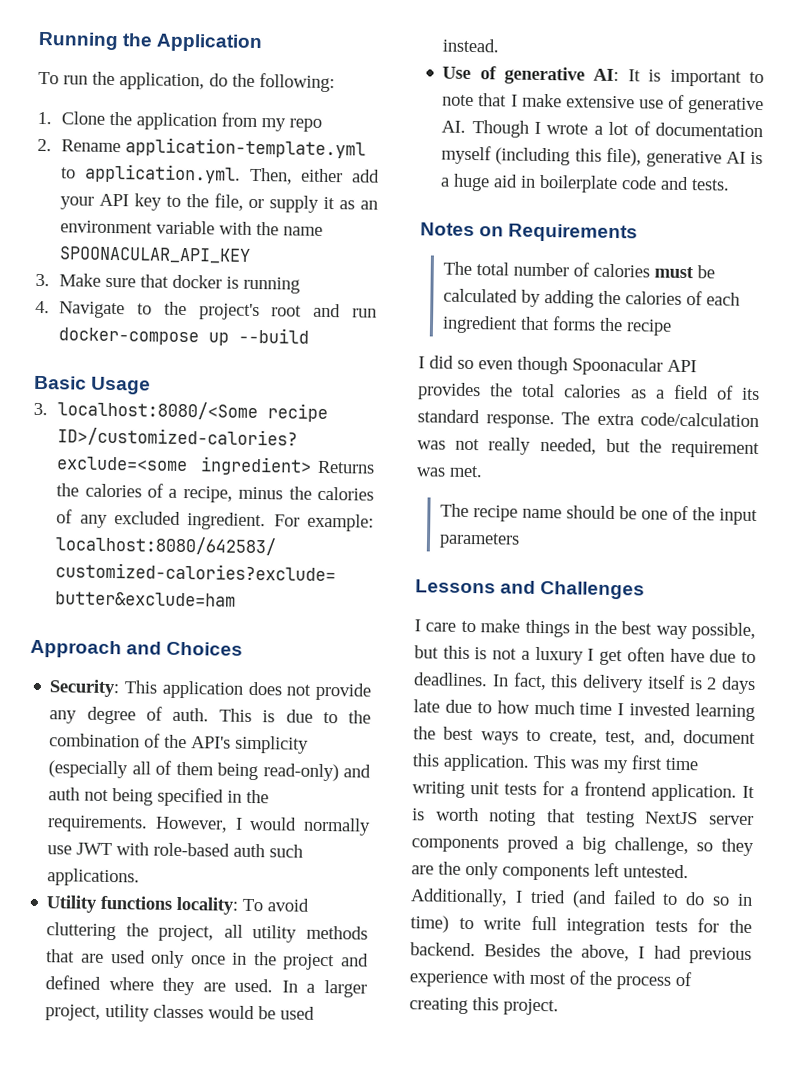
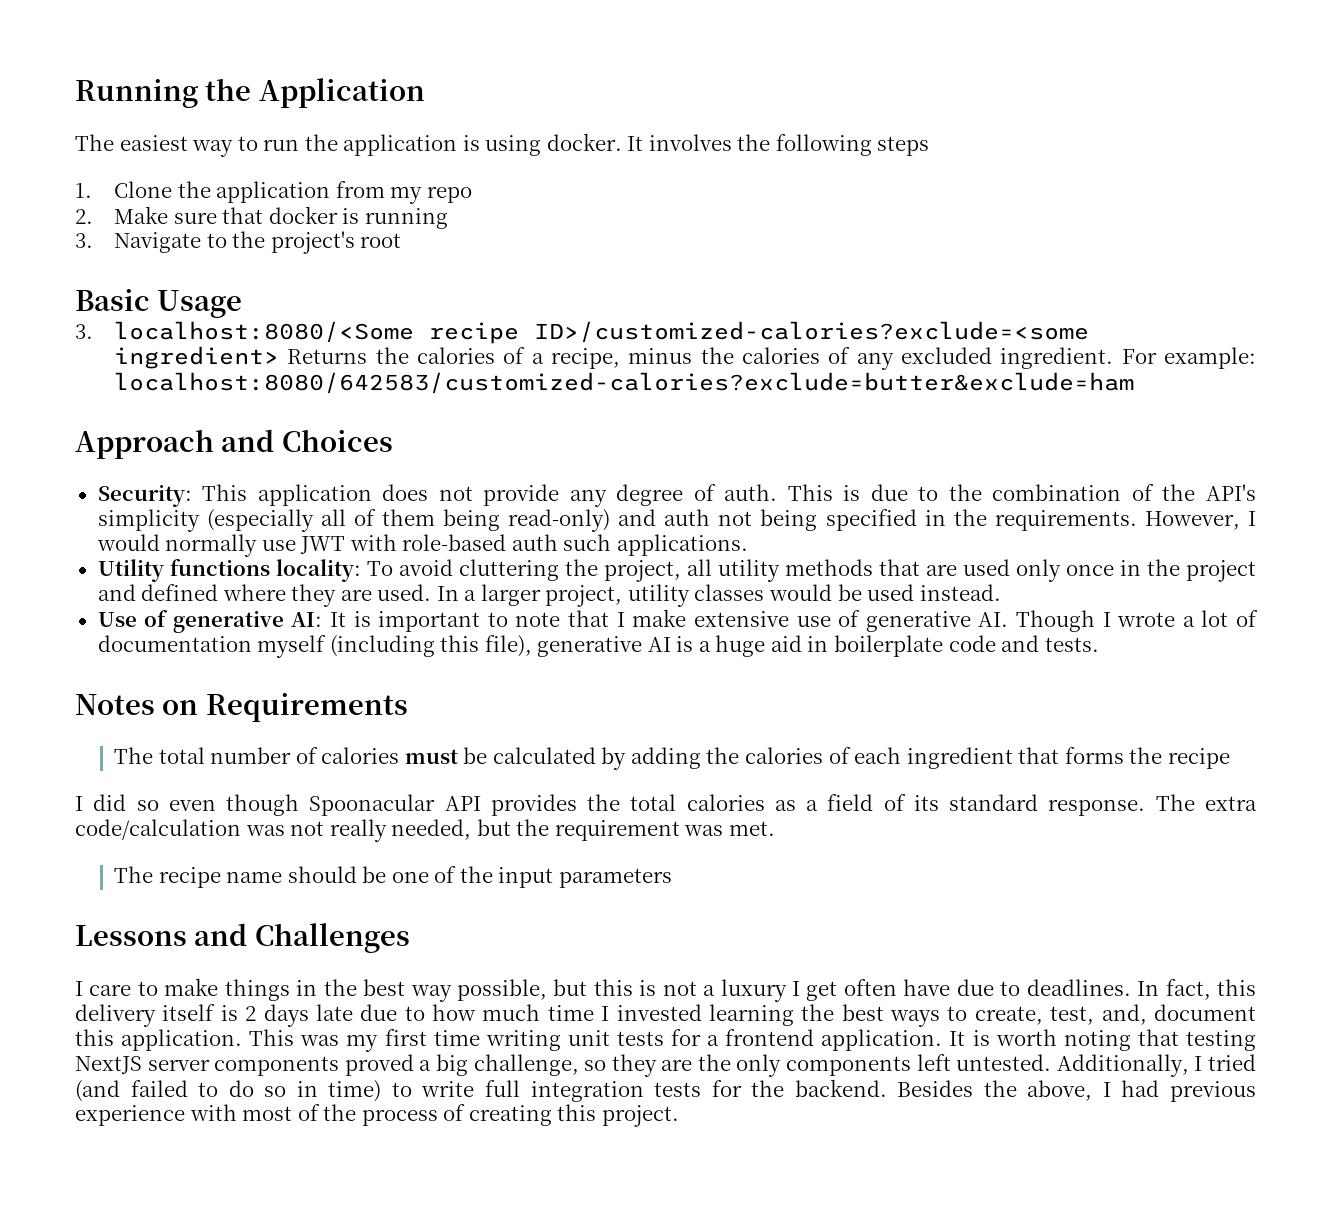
- To run the application, do the following:
+ The easiest way to run the application is using docker. It involves the following steps
- 2. Rename application-template.yml to application.yml. Then, either add your API key to the file, or supply it as an environment variable with the name SPOONACULAR_API_KEY
- 3. Make sure that docker is running
+ 2. Make sure that docker is running
- 4. Navigate to the project's root and run docker-compose up --build
+ 3. Navigate to the project's root

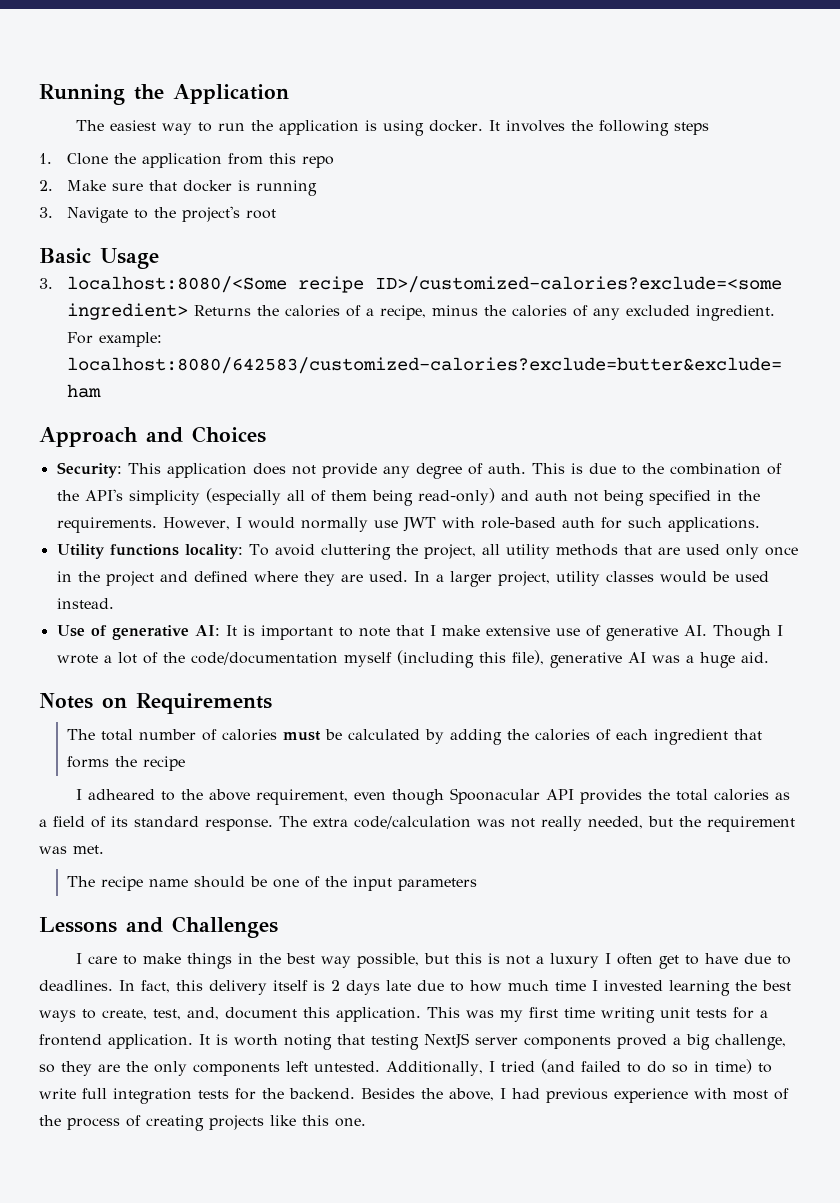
- 1. Clone the application from my repo
+ 1. Clone the application from this repo
- However, I would normally use JWT with role-based auth such applications.
+ However, I would normally use JWT with role-based auth for such applications.
- Use of generative AI: It is important to note that I make extensive use of generative AI. Though I wrote a lot of documentation myself (including this file), generative AI is a huge aid in boilerplate code and tests.
+ Use of generative AI: It is important to note that I make extensive use of generative AI. Though I wrote a lot of the code/documentation myself (including this file), generative AI was a huge aid.
- I did so even though Spoonacular API provides the total calories as a field of its standard response.
+ I adheared to the above requirement, even though Spoonacular API provides the total calories as a field of its standard response.
- I care to make things in the best way possible, but this is not a luxury I get often have due to deadlines.
+ I care to make things in the best way possible, but this is not a luxury I often get to have due to deadlines.
- Besides the above, I had previous experience with most of the process of creating this project.
+ Besides the above, I had previous experience with most of the process of creating projects like this one.

